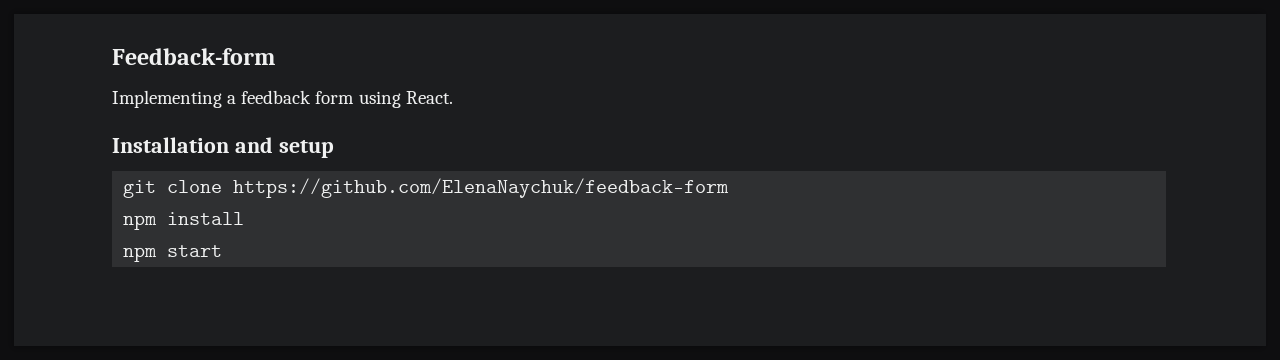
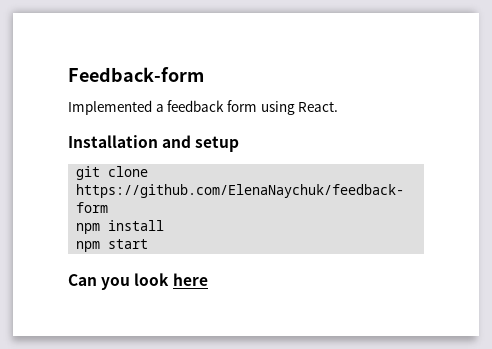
- Implementing a feedback form using React.
+ Implemented a feedback form using React.
+ Can you look here

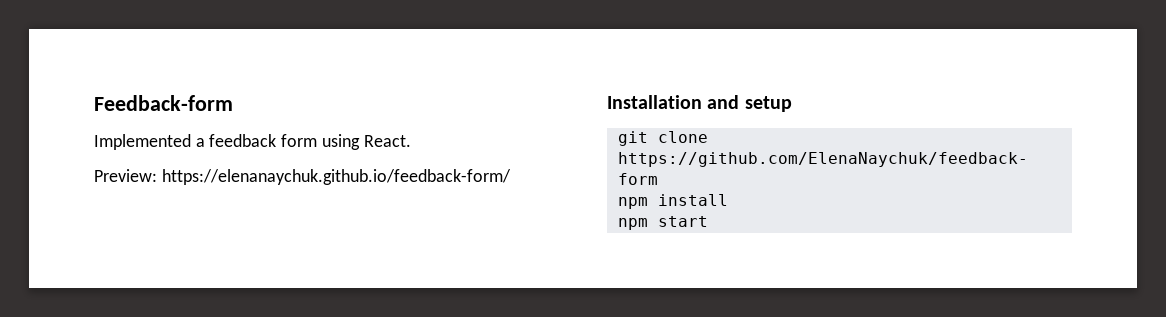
+ Preview: https://elenanaychuk.github.io/feedback-form/
- Can you look here

